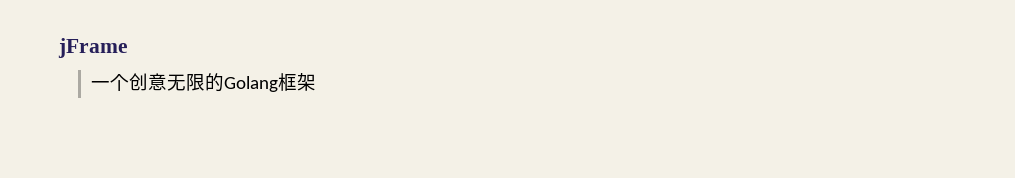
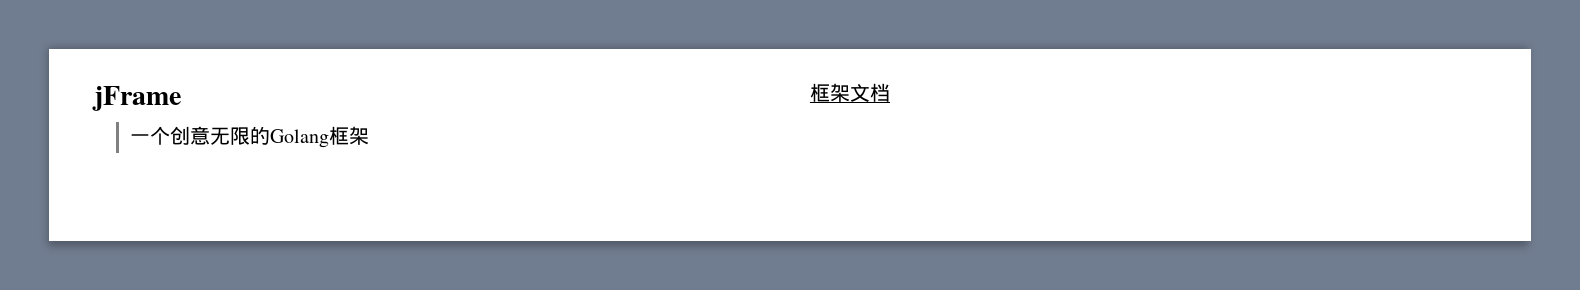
+ 框架文档

